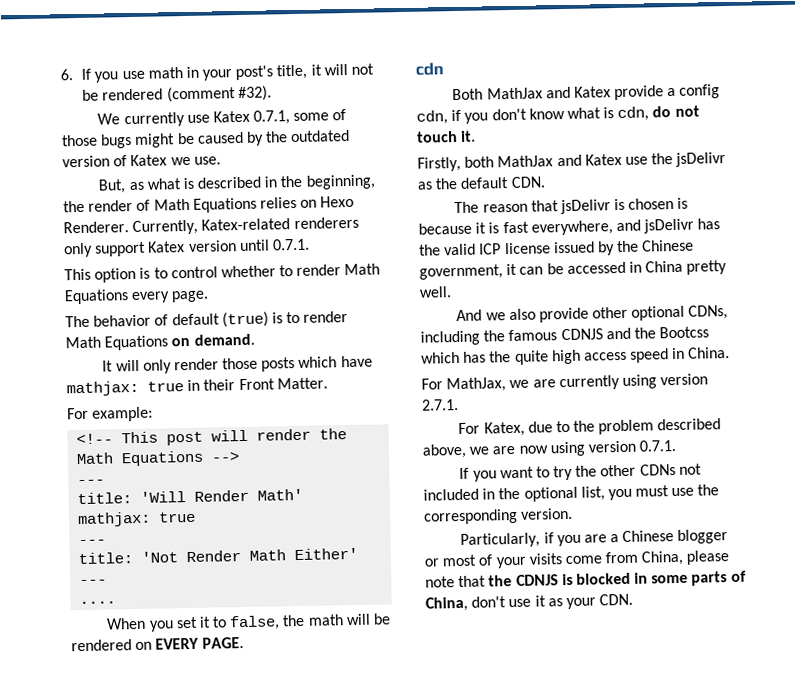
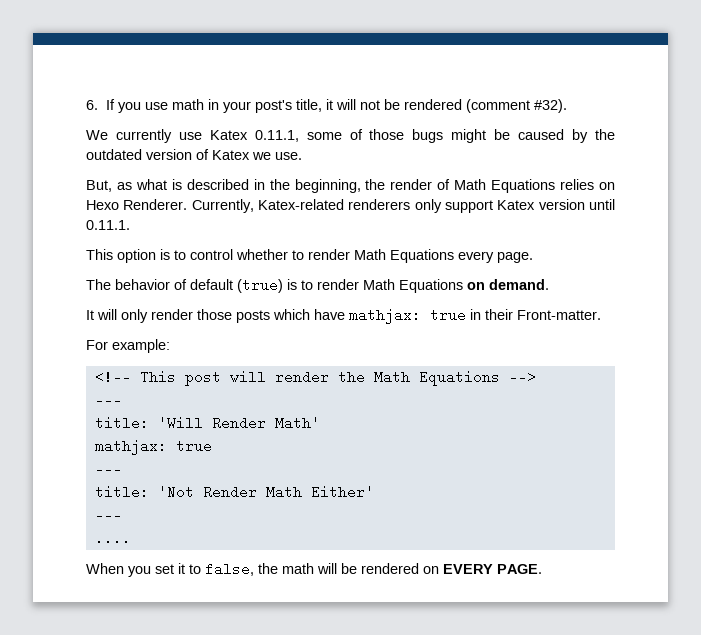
- We currently use Katex 0.7.1, some of those bugs might be caused by the outdated version of Katex we use.
+ We currently use Katex 0.11.1, some of those bugs might be caused by the outdated version of Katex we use.
- Currently, Katex-related renderers only support Katex version until 0.7.1.
+ Currently, Katex-related renderers only support Katex version until 0.11.1.
- It will only render those posts which have mathjax: true in their Front Matter.
+ It will only render those posts which have mathjax: true in their Front-matter.
- cdn
- Both MathJax and Katex provide a config cdn, if you don't know what is cdn, do not touch it.
- Firstly, both MathJax and Katex use the jsDelivr as the default CDN.
- The reason that jsDelivr is chosen is because it is fast everywhere, and jsDelivr has the valid ICP license issued by the Chinese government, it can be accessed in China pretty well.
- And we also provide other optional CDNs, including the famous CDNJS and the Bootcss which has the quite high access speed in China.
- For MathJax, we are currently using version 2.7.1.
- For Katex, due to the problem described above, we are now using version 0.7.1.
- If you want to try the other CDNs not included in the optional list, you must use the corresponding version.
- Particularly, if you are a Chinese blogger or most of your visits come from China, please note that the CDNJS is blocked in some parts of China, don't use it as your CDN.

